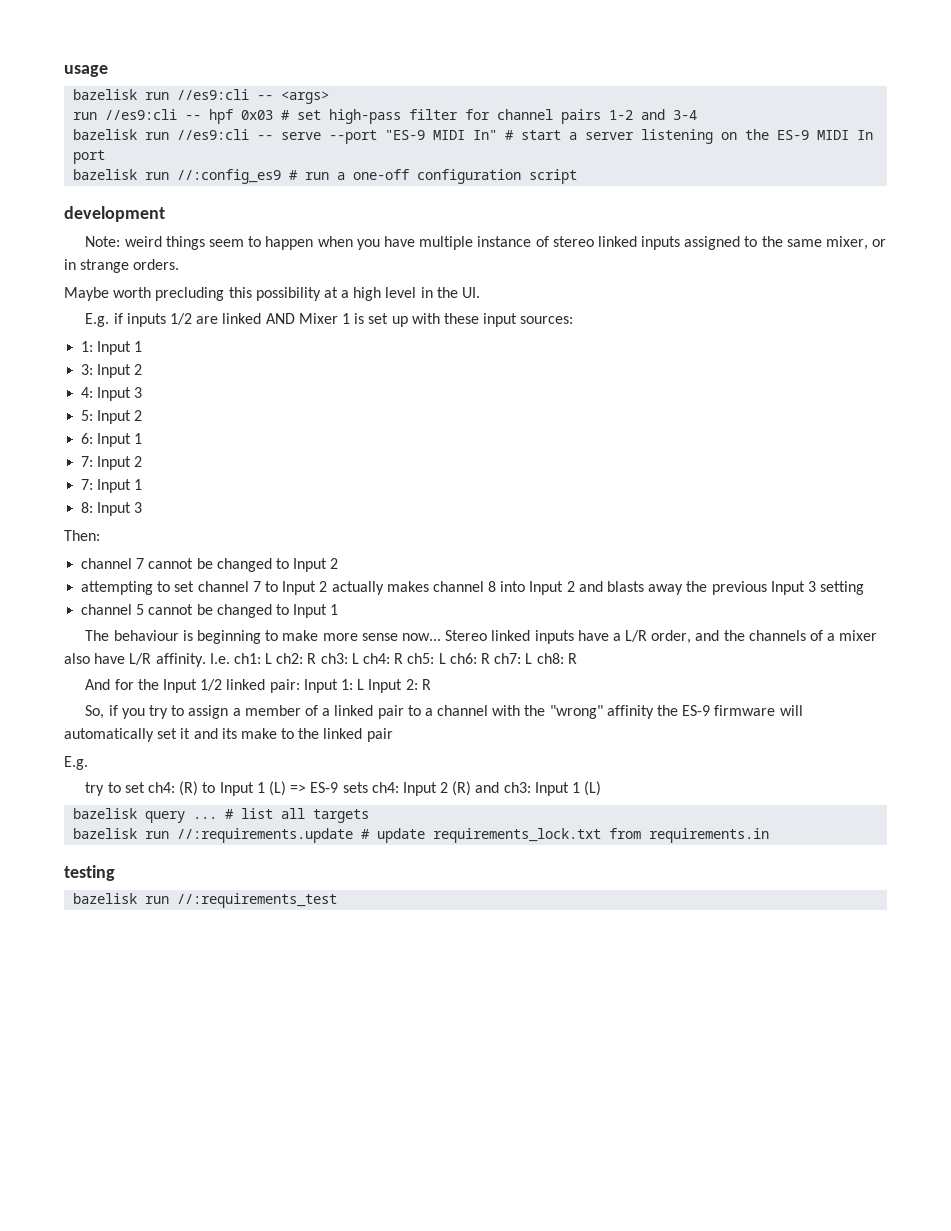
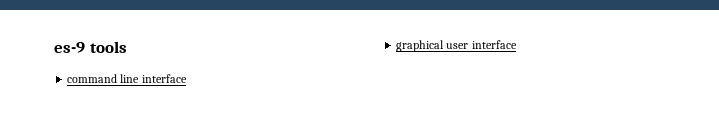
- usage
- bazelisk run //es9:cli -- <args>
- run //es9:cli -- hpf 0x03 # set high-pass filter for channel pairs 1-2 and 3-4
- bazelisk run //es9:cli -- serve --port "ES-9 MIDI In" # start a server listening on the ES-9 MIDI In port
- bazelisk run //:config_es9 # run a one-off configuration script
- development
- Note: weird things seem to happen when you have multiple instance of stereo linked inputs assigned to the same mixer, or in strange orders.
- Maybe worth precluding this possibility at a high level in the UI.
- E.g. if inputs 1/2 are linked AND Mixer 1 is set up with these input sources:
- 1: Input 1
- 3: Input 2
- 4: Input 3
- 5: Input 2
- 6: Input 1
- 7: Input 2
- 7: Input 1
- 8: Input 3
- Then:
- channel 7 cannot be changed to Input 2
- attempting to set channel 7 to Input 2 actually makes channel 8 into Input 2 and blasts away the previous Input 3 setting
- channel 5 cannot be changed to Input 1
- The behaviour is beginning to make more sense now... Stereo linked inputs have a L/R order, and the channels of a mixer also have L/R affinity. I.e. ch1: L ch2: R ch3: L ch4: R ch5: L ch6: R ch7: L ch8: R
- And for the Input 1/2 linked pair: Input 1: L Input 2: R
- So, if you try to assign a member of a linked pair to a channel with the "wrong" affinity the ES-9 firmware will automatically set it and its make to the linked pair
- E.g.
- try to set ch4: (R) to Input 1 (L) => ES-9 sets ch4: Input 2 (R) and ch3: Input 1 (L)
- bazelisk query ... # list all targets
- bazelisk run //:requirements.update # update requirements_lock.txt from requirements.in
- testing
- bazelisk run //:requirements_test
+ es-9 tools
+ command line interface
+ graphical user interface

